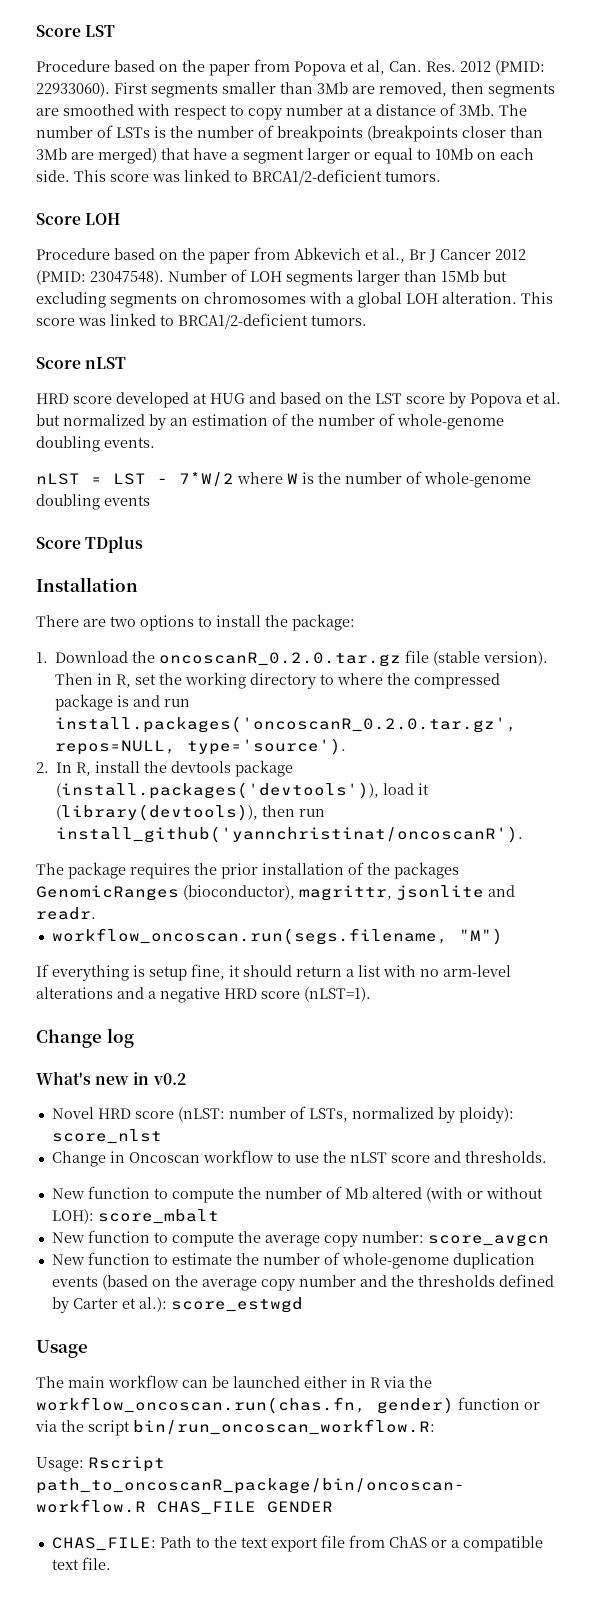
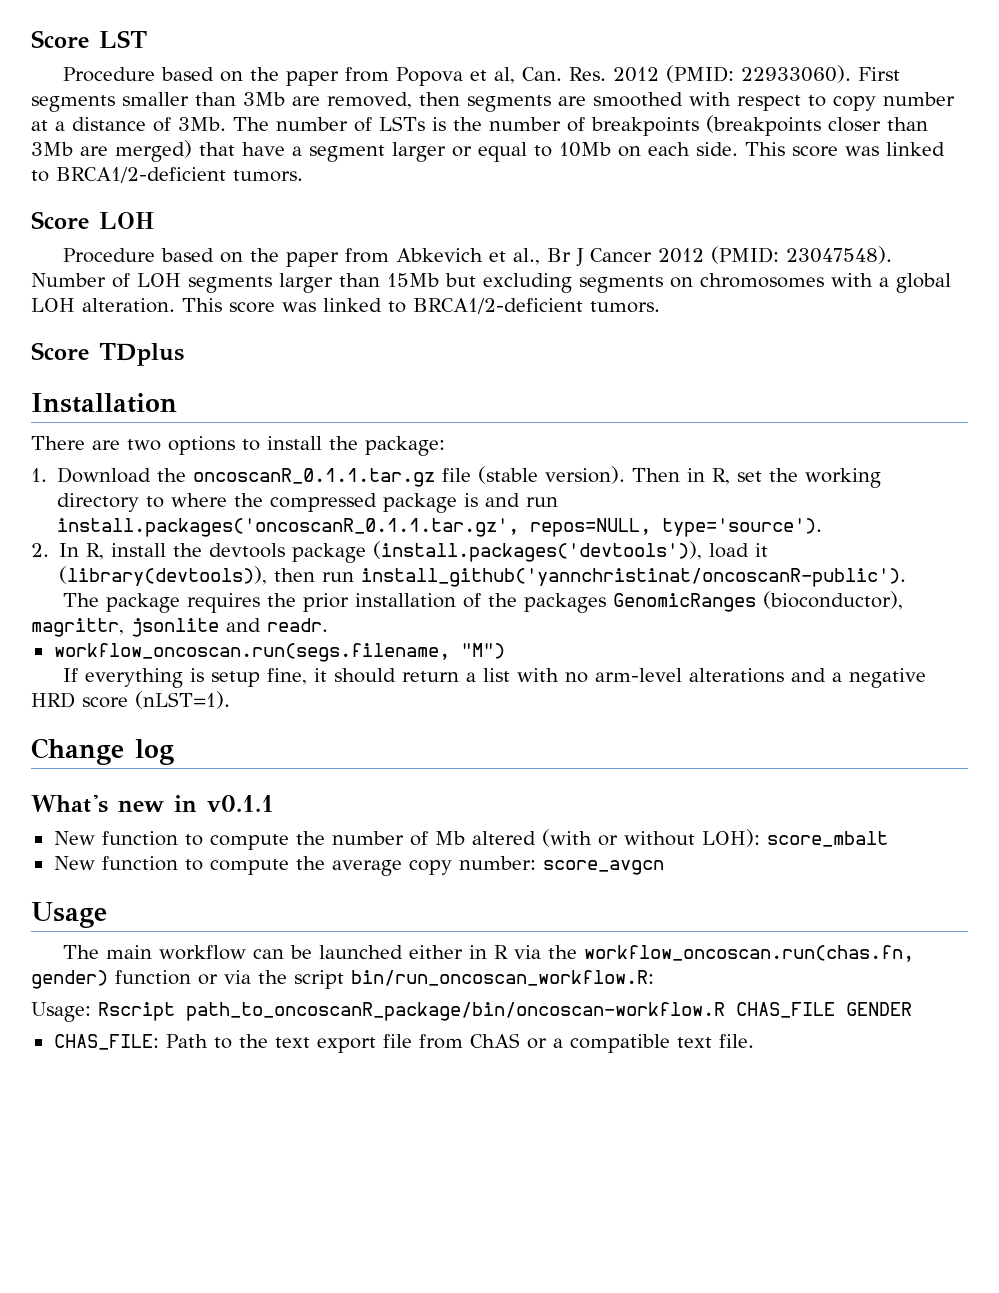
- Score nLST
- HRD score developed at HUG and based on the LST score by Popova et al. but normalized by an estimation of the number of whole-genome doubling events.
- nLST = LST - 7*W/2 where W is the number of whole-genome doubling events
- 1. Download the oncoscanR_0.2.0.tar.gz file (stable version).
+ 1. Download the oncoscanR_0.1.1.tar.gz file (stable version).
- Then in R, set the working directory to where the compressed package is and run install.packages('oncoscanR_0.2.0.tar.gz', repos=NULL, type='source').
+ Then in R, set the working directory to where the compressed package is and run install.packages('oncoscanR_0.1.1.tar.gz', repos=NULL, type='source').
- 2. In R, install the devtools package (install.packages('devtools')), load it (library(devtools)), then run install_github('yannchristinat/oncoscanR').
+ 2. In R, install the devtools package (install.packages('devtools')), load it (library(devtools)), then run install_github('yannchristinat/oncoscanR-public').
- What's new in v0.2
- Novel HRD score (nLST: number of LSTs, normalized by ploidy): score_nlst
- Change in Oncoscan workflow to use the nLST score and thresholds.
+ What's new in v0.1.1
- New function to estimate the number of whole-genome duplication events (based on the average copy number and the thresholds defined by Carter et al.): score_estwgd

